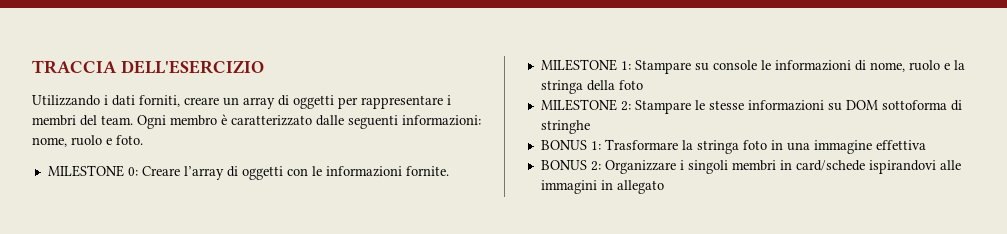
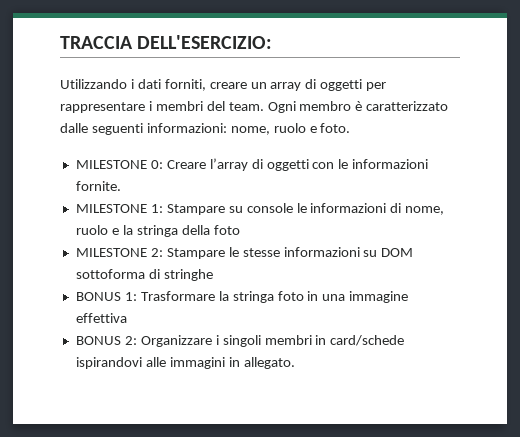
- TRACCIA DELL'ESERCIZIO
+ TRACCIA DELL'ESERCIZIO:
- BONUS 2: Organizzare i singoli membri in card/schede ispirandovi alle immagini in allegato
+ BONUS 2: Organizzare i singoli membri in card/schede ispirandovi alle immagini in allegato.

